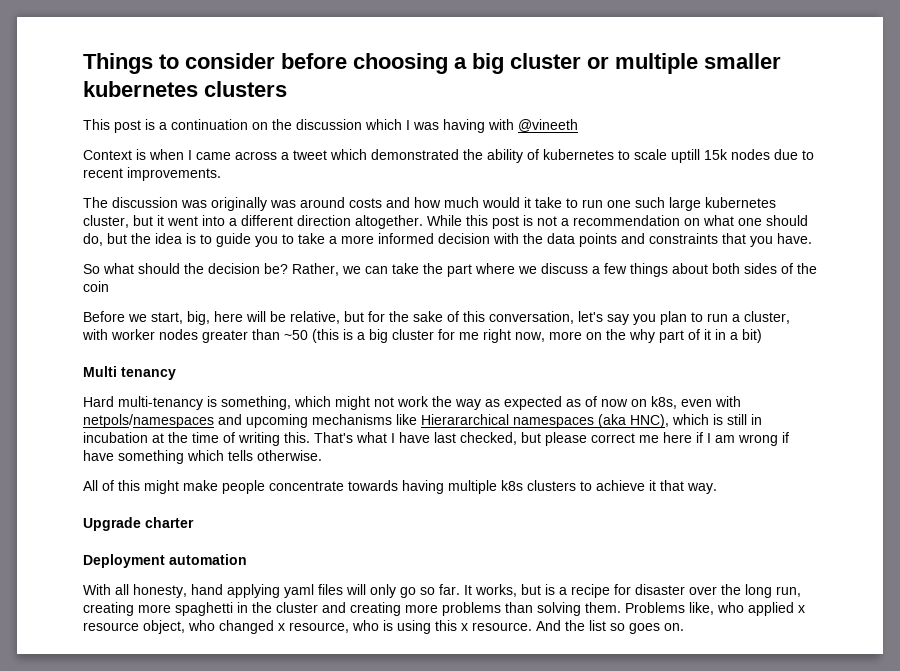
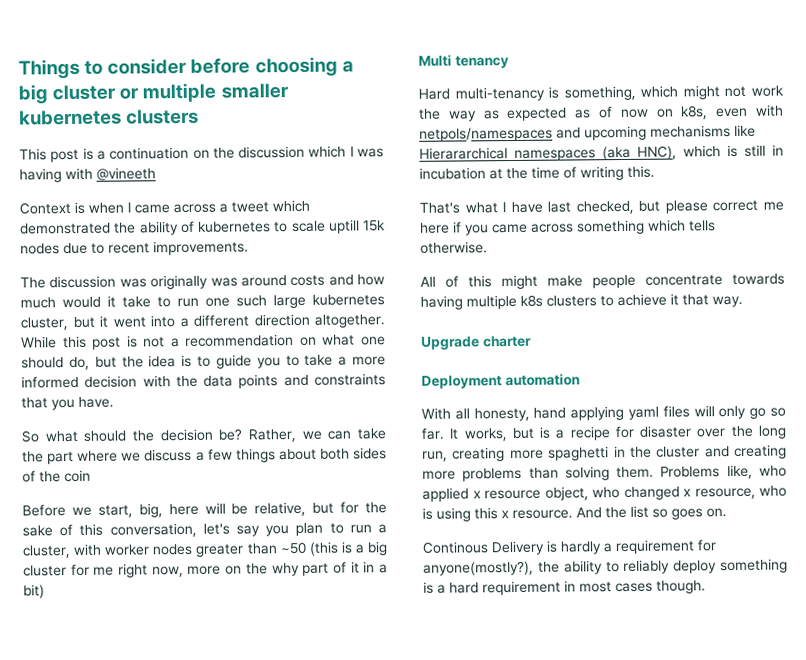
- Hard multi-tenancy is something, which might not work the way as expected as of now on k8s, even with netpols/namespaces and upcoming mechanisms like Hierararchical namespaces (aka HNC), which is still in incubation at the time of writing this. That's what I have last checked, but please correct me here if I am wrong if have something which tells otherwise.
+ Hard multi-tenancy is something, which might not work the way as expected as of now on k8s, even with netpols/namespaces and upcoming mechanisms like Hierararchical namespaces (aka HNC), which is still in incubation at the time of writing this.
+ That's what I have last checked, but please correct me here if you came across something which tells otherwise.
+ Continous Delivery is hardly a requirement for anyone(mostly?), the ability to reliably deploy something is a hard requirement in most cases though.

